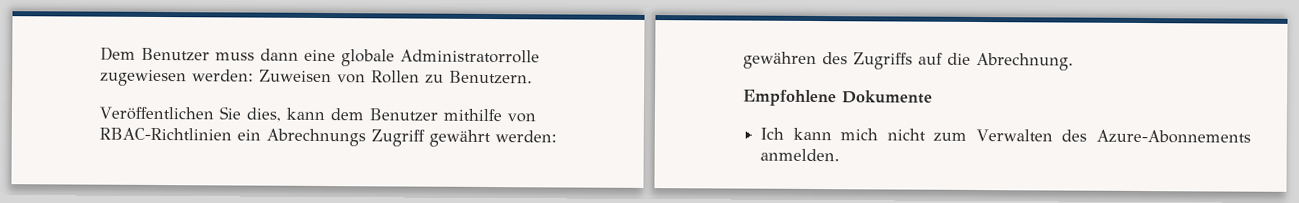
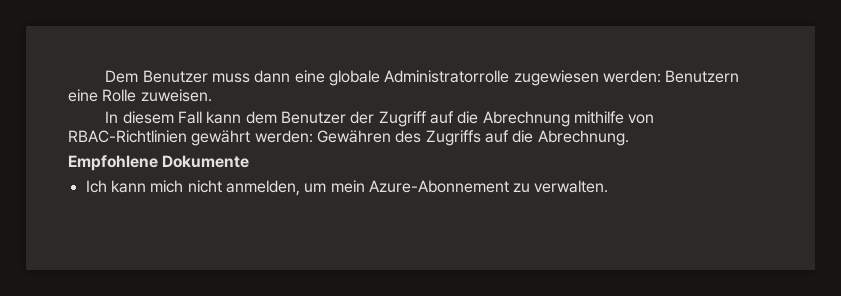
- Dem Benutzer muss dann eine globale Administratorrolle zugewiesen werden: Zuweisen von Rollen zu Benutzern.
- Veröffentlichen Sie dies, kann dem Benutzer mithilfe von RBAC-Richtlinien ein Abrechnungs Zugriff gewährt werden: gewähren des Zugriffs auf die Abrechnung.
+ Dem Benutzer muss dann eine globale Administratorrolle zugewiesen werden: Benutzern eine Rolle zuweisen.
+ In diesem Fall kann dem Benutzer der Zugriff auf die Abrechnung mithilfe von RBAC-Richtlinien gewährt werden: Gewähren des Zugriffs auf die Abrechnung.
- Ich kann mich nicht zum Verwalten des Azure-Abonnements anmelden.
+ Ich kann mich nicht anmelden, um mein Azure-Abonnement zu verwalten.

